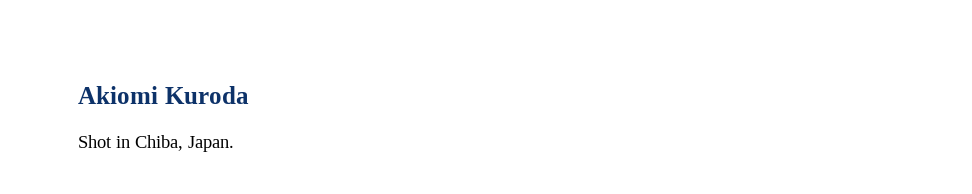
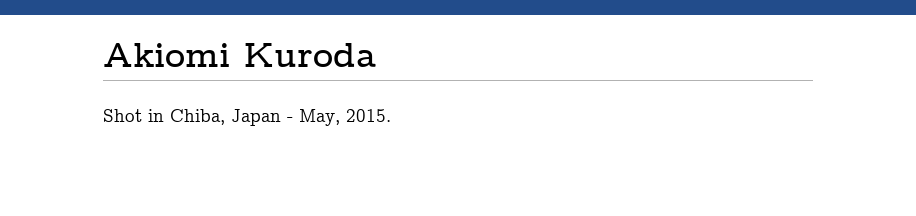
- Shot in Chiba, Japan.
+ Shot in Chiba, Japan - May, 2015.

